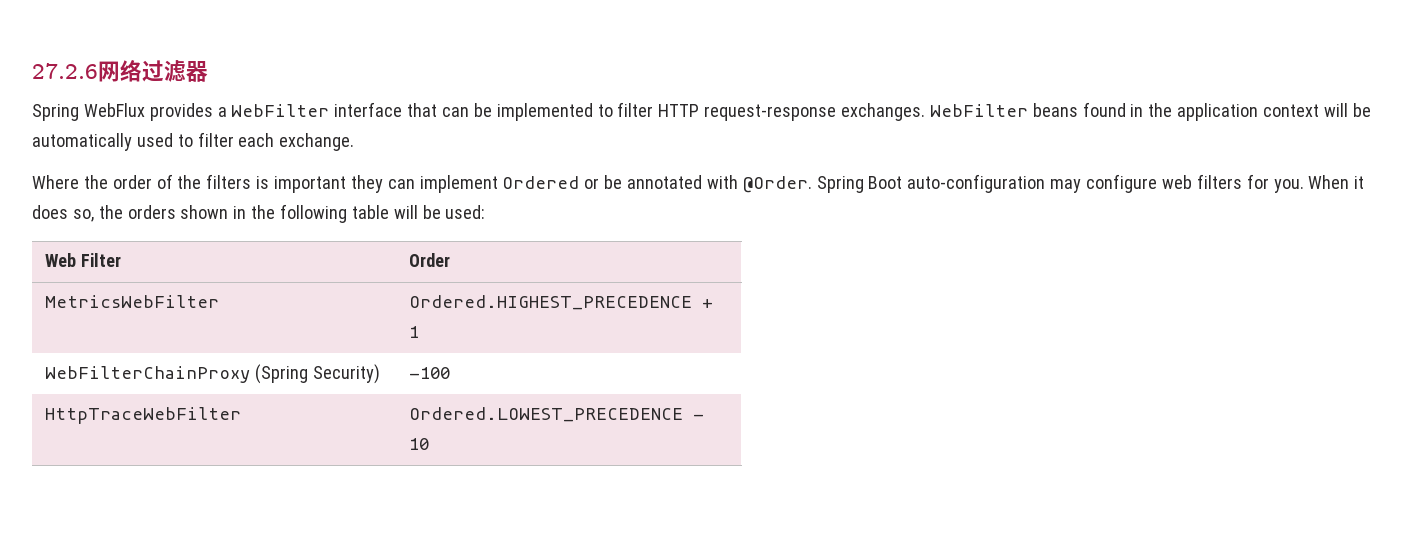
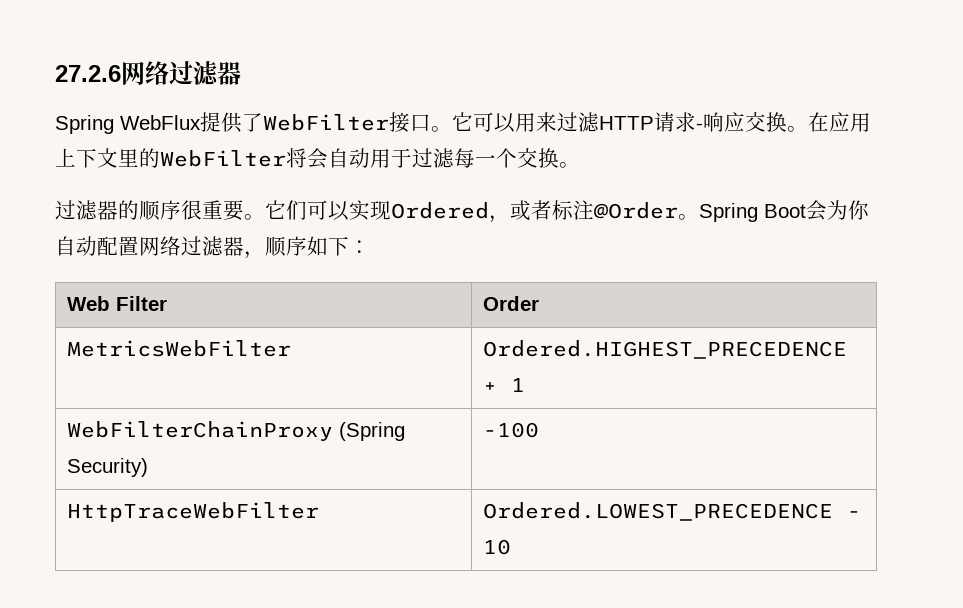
- Spring WebFlux provides a WebFilter interface that can be implemented to filter HTTP request-response exchanges. WebFilter beans found in the application context will be automatically used to filter each exchange.
- Where the order of the filters is important they can implement Ordered or be annotated with @Order. Spring Boot auto-configuration may configure web filters for you. When it does so, the orders shown in the following table will be used:
+ Spring WebFlux提供了WebFilter接口。它可以用来过滤HTTP请求-响应交换。在应用上下文里的WebFilter将会自动用于过滤每一个交换。
+ 过滤器的顺序很重要。它们可以实现Ordered，或者标注@Order。Spring Boot会为你自动配置网络过滤器，顺序如下：

